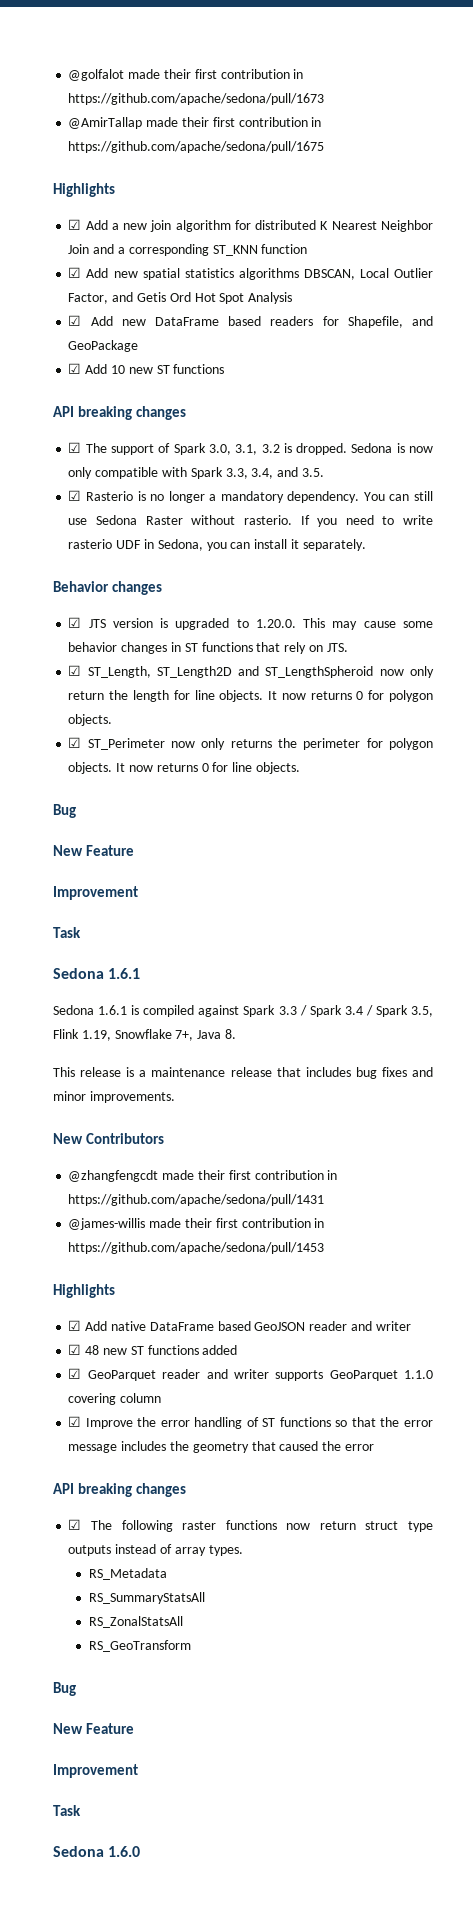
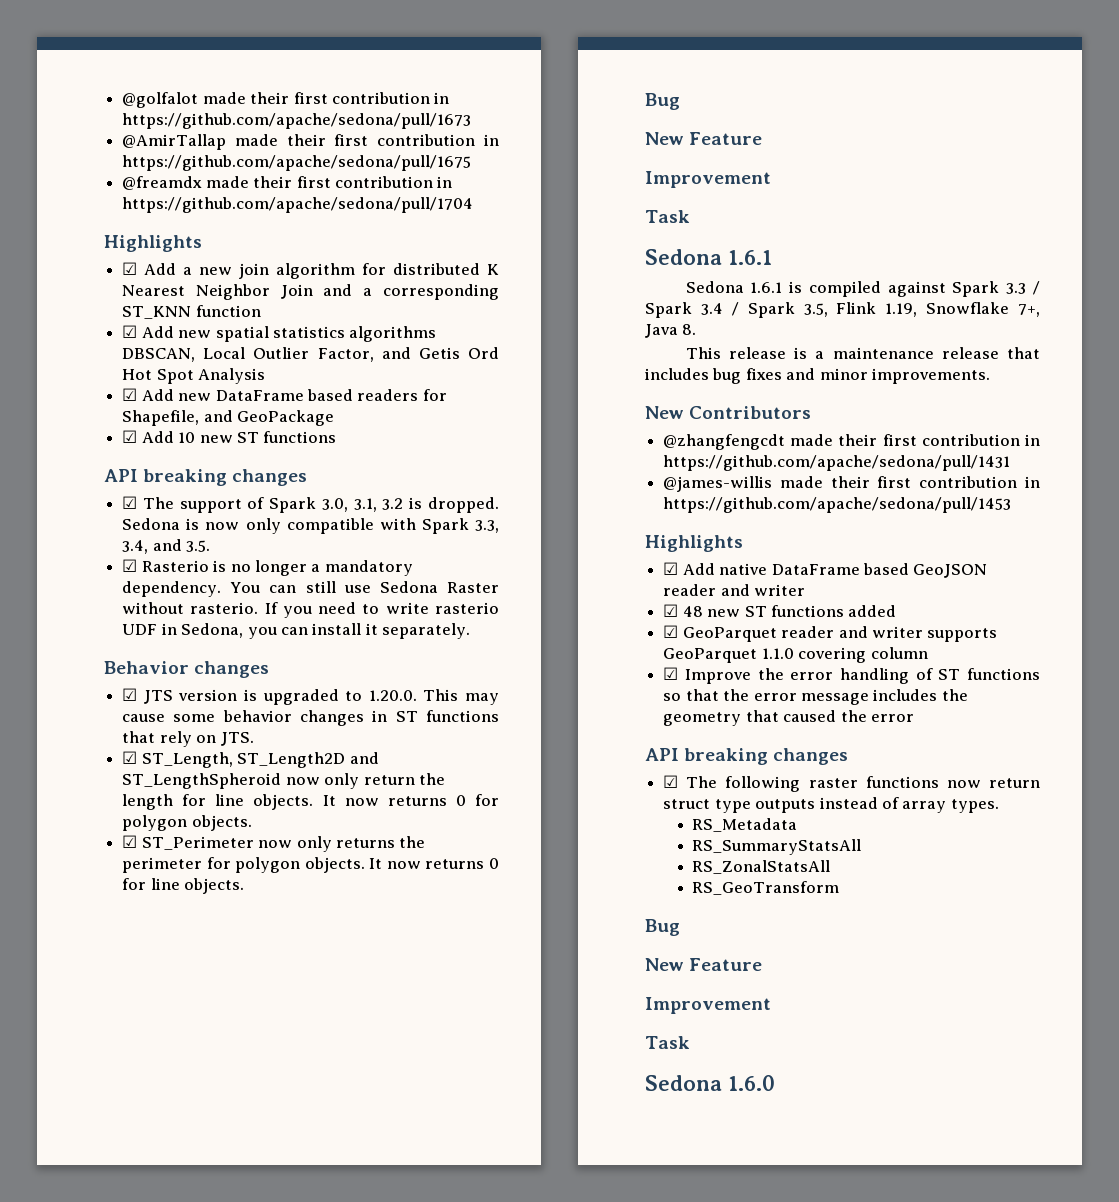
+ @freamdx made their first contribution in https://github.com/apache/sedona/pull/1704

